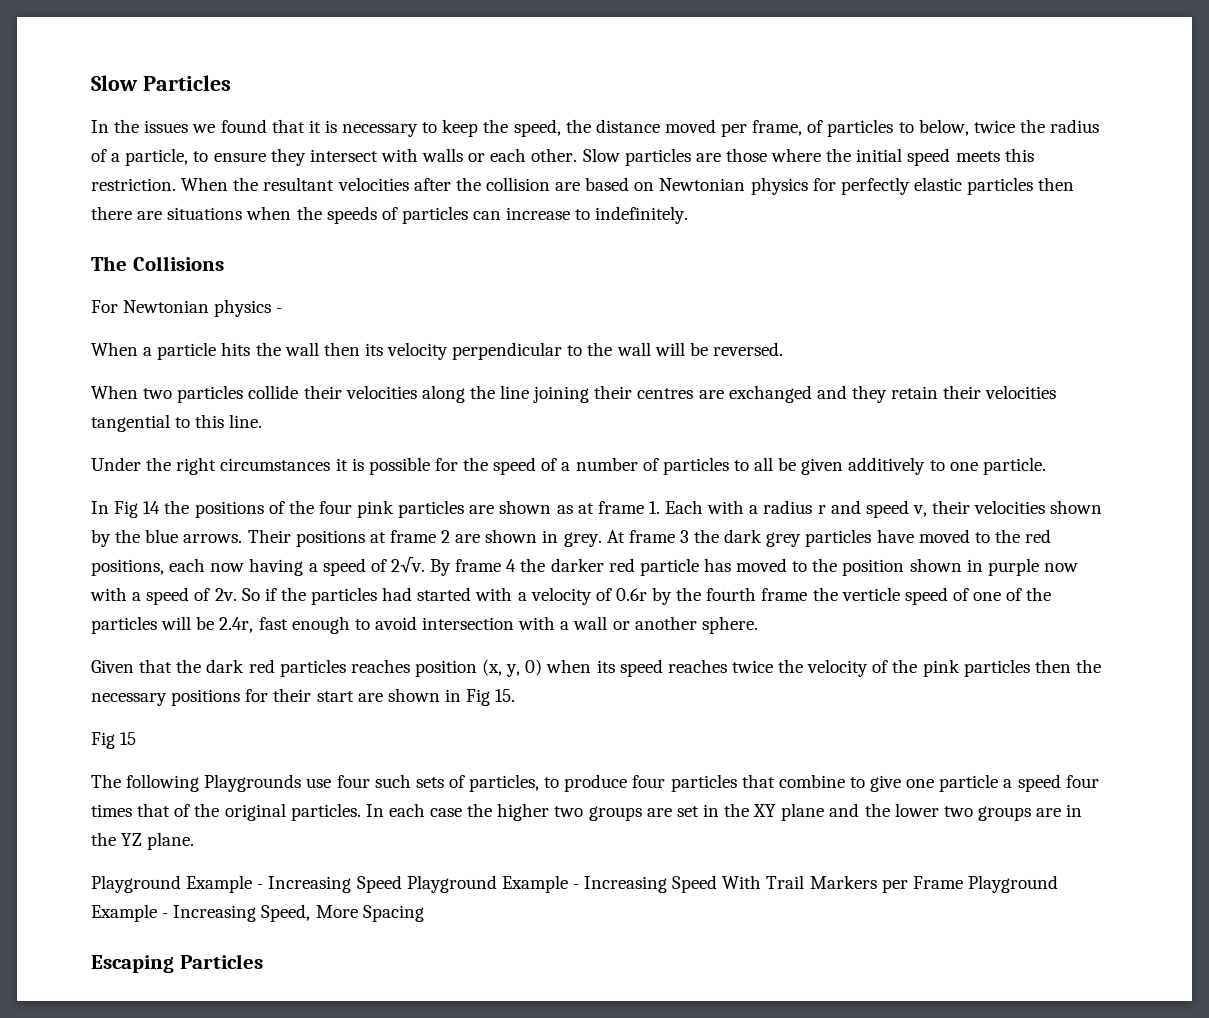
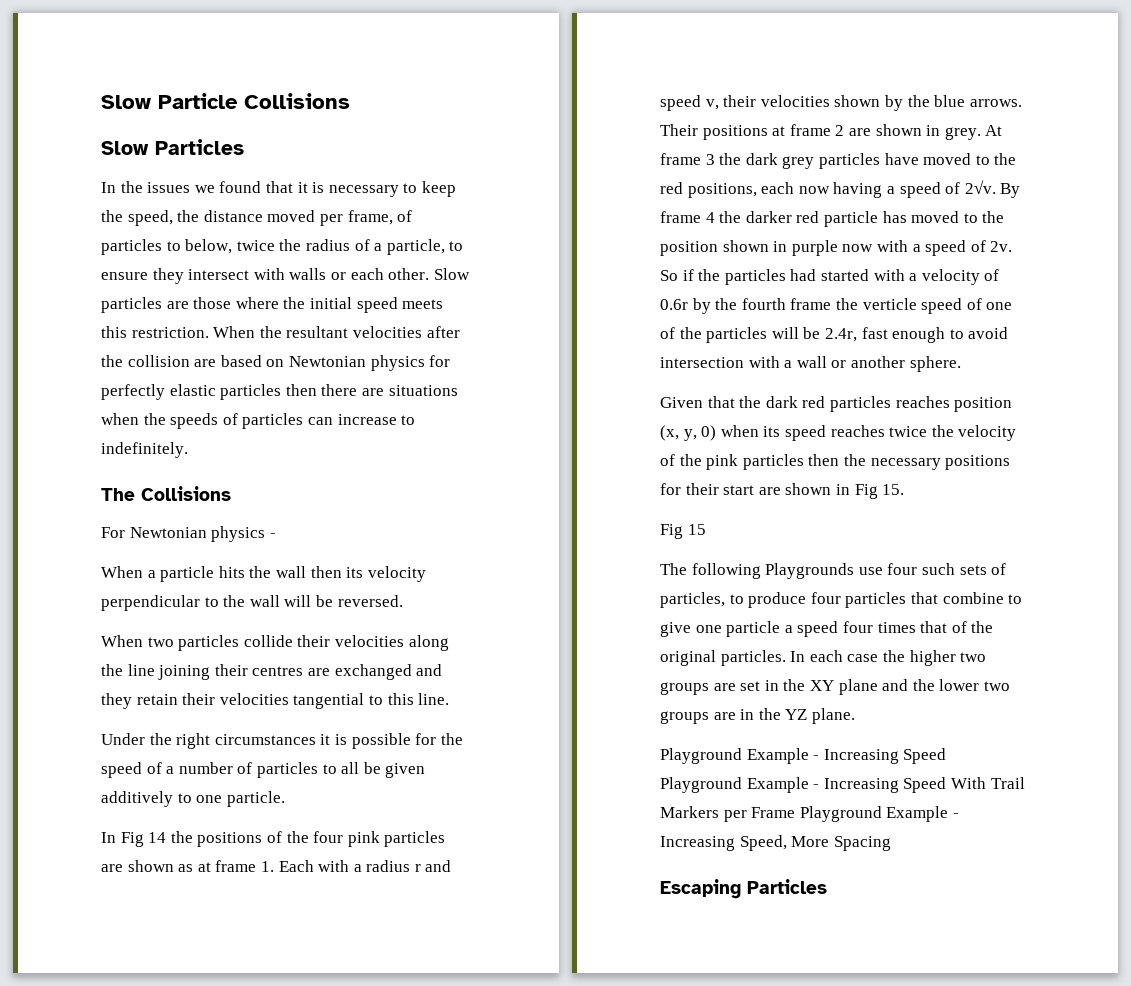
+ Slow Particle Collisions

